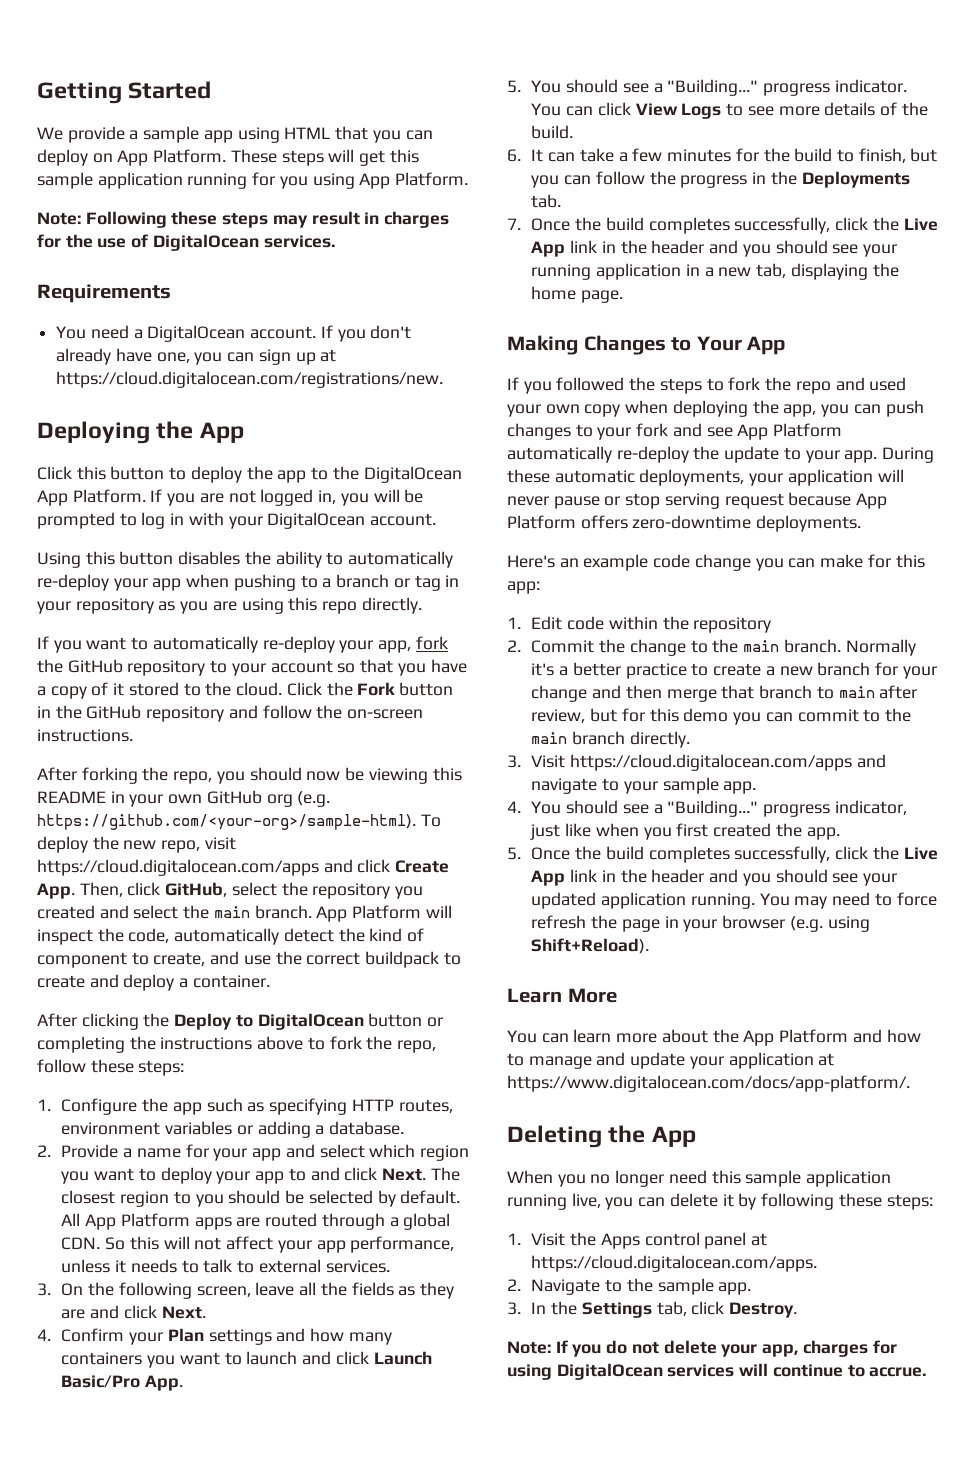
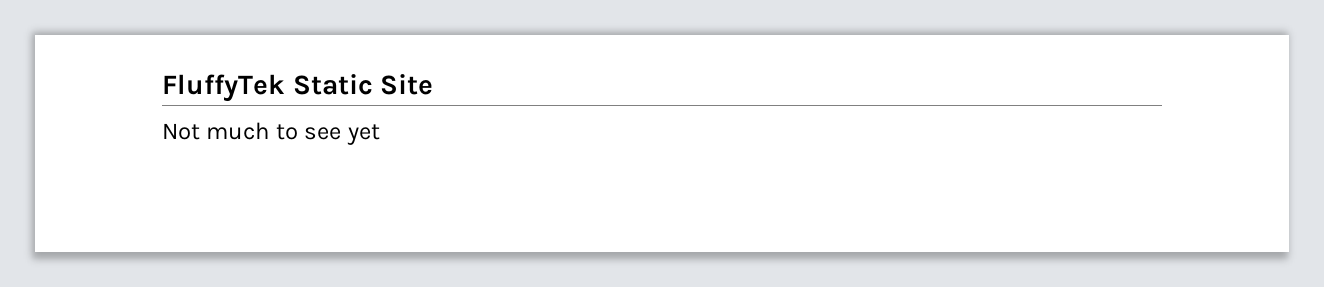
- Getting Started
- We provide a sample app using HTML that you can deploy on App Platform. These steps will get this sample application running for you using App Platform.
- Note: Following these steps may result in charges for the use of DigitalOcean services.
- Requirements
- You need a DigitalOcean account. If you don't already have one, you can sign up at https://cloud.digitalocean.com/registrations/new.
- Deploying the App
- Click this button to deploy the app to the DigitalOcean App Platform. If you are not logged in, you will be prompted to log in with your DigitalOcean account.
- Using this button disables the ability to automatically re-deploy your app when pushing to a branch or tag in your repository as you are using this repo directly.
- If you want to automatically re-deploy your app, fork the GitHub repository to your account so that you have a copy of it stored to the cloud. Click the Fork button in the GitHub repository and follow the on-screen instructions.
- After forking the repo, you should now be viewing this README in your own GitHub org (e.g. https://github.com/<your-org>/sample-html). To deploy the new repo, visit https://cloud.digitalocean.com/apps and click Create App. Then, click GitHub, select the repository you created and select the main branch. App Platform will inspect the code, automatically detect the kind of component to create, and use the correct buildpack to create and deploy a container.
- After clicking the Deploy to DigitalOcean button or completing the instructions above to fork the repo, follow these steps:
- 1. Configure the app such as specifying HTTP routes, environment variables or adding a database.
- 2. Provide a name for your app and select which region you want to deploy your app to and click Next. The closest region to you should be selected by default. All App Platform apps are routed through a global CDN. So this will not affect your app performance, unless it needs to talk to external services.
- 3. On the following screen, leave all the fields as they are and click Next.
- 4. Confirm your Plan settings and how many containers you want to launch and click Launch Basic/Pro App.
- 5. You should see a "Building..." progress indicator. You can click View Logs to see more details of the build.
- 6. It can take a few minutes for the build to finish, but you can follow the progress in the Deployments tab.
- 7. Once the build completes successfully, click the Live App link in the header and you should see your running application in a new tab, displaying the home page.
- Making Changes to Your App
- If you followed the steps to fork the repo and used your own copy when deploying the app, you can push changes to your fork and see App Platform automatically re-deploy the update to your app. During these automatic deployments, your application will never pause or stop serving request because App Platform offers zero-downtime deployments.
- Here's an example code change you can make for this app:
- 1. Edit code within the repository
- 2. Commit the change to the main branch. Normally it's a better practice to create a new branch for your change and then merge that branch to main after review, but for this demo you can commit to the main branch directly.
- 3. Visit https://cloud.digitalocean.com/apps and navigate to your sample app.
- 4. You should see a "Building..." progress indicator, just like when you first created the app.
- 5. Once the build completes successfully, click the Live App link in the header and you should see your updated application running. You may need to force refresh the page in your browser (e.g. using Shift+Reload).
- Learn More
- You can learn more about the App Platform and how to manage and update your application at https://www.digitalocean.com/docs/app-platform/.
- Deleting the App
- When you no longer need this sample application running live, you can delete it by following these steps:
- 1. Visit the Apps control panel at https://cloud.digitalocean.com/apps.
- 2. Navigate to the sample app.
- 3. In the Settings tab, click Destroy.
- Note: If you do not delete your app, charges for using DigitalOcean services will continue to accrue.
+ FluffyTek Static Site
+ Not much to see yet

